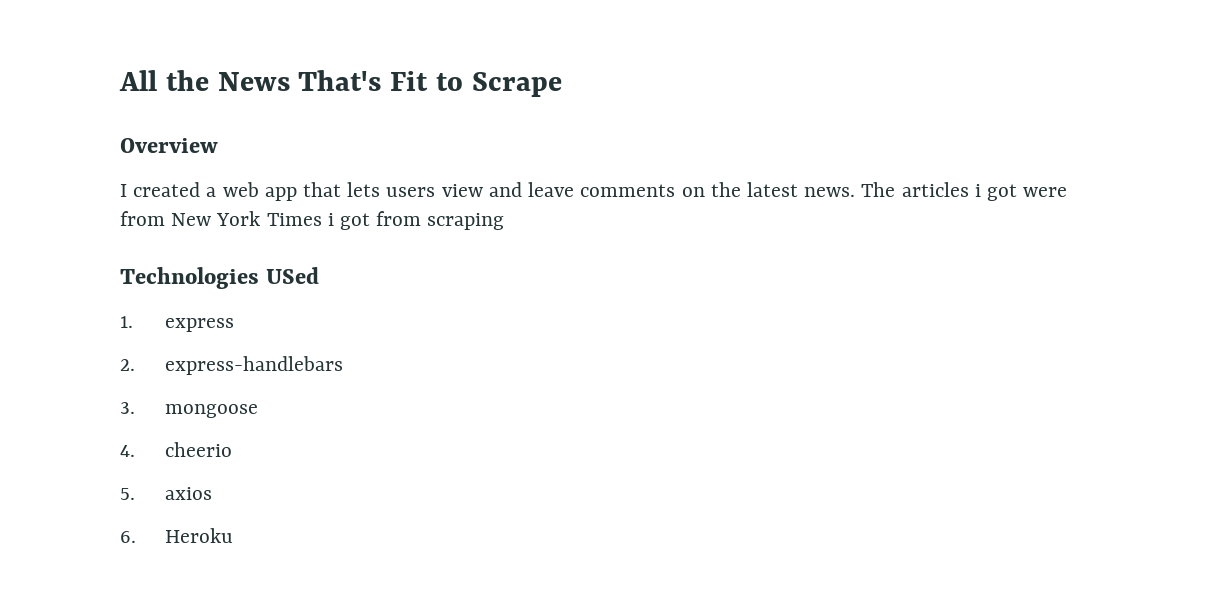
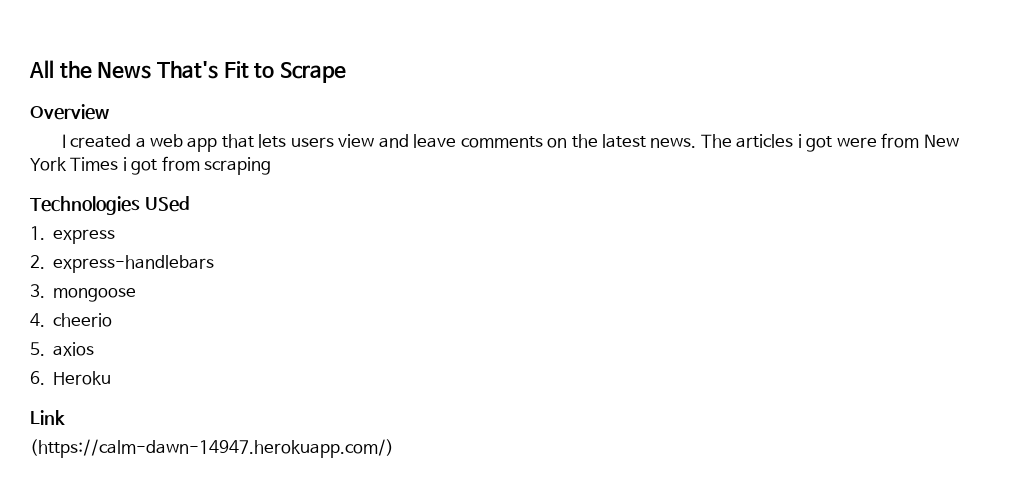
+ Link
+ (https://calm-dawn-14947.herokuapp.com/)

